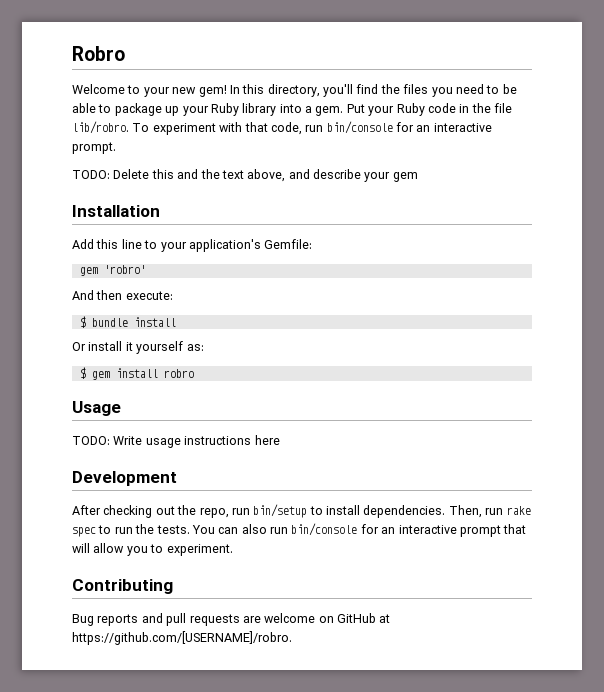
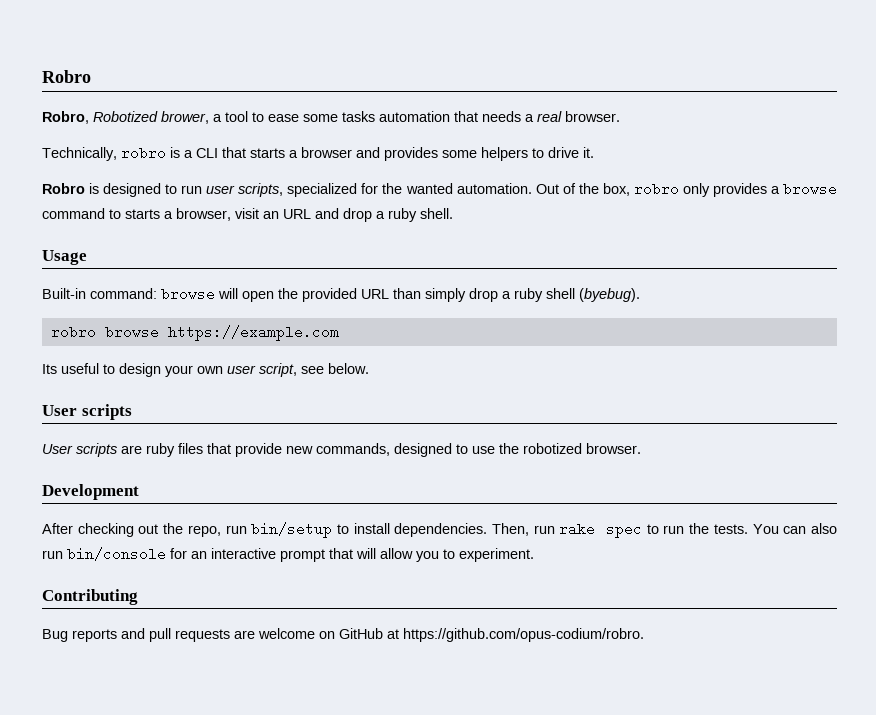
- Welcome to your new gem! In this directory, you'll find the files you need to be able to package up your Ruby library into a gem. Put your Ruby code in the file lib/robro. To experiment with that code, run bin/console for an interactive prompt.
- TODO: Delete this and the text above, and describe your gem
- Installation
- Add this line to your application's Gemfile:
- gem 'robro'
- And then execute:
- $ bundle install
- Or install it yourself as:
- $ gem install robro
+ Robro, Robotized brower, a tool to ease some tasks automation that needs a real browser.
+ Technically, robro is a CLI that starts a browser and provides some helpers to drive it.
+ Robro is designed to run user scripts, specialized for the wanted automation. Out of the box, robro only provides a browse command to starts a browser, visit an URL and drop a ruby shell.
  Usage
- TODO: Write usage instructions here
+ Built-in command: browse will open the provided URL than simply drop a ruby shell (byebug).
+ robro browse https://example.com
+ Its useful to design your own user script, see below.
+ User scripts
+ User scripts are ruby files that provide new commands, designed to use the robotized browser.
- Bug reports and pull requests are welcome on GitHub at https://github.com/[USERNAME]/robro.
+ Bug reports and pull requests are welcome on GitHub at https://github.com/opus-codium/robro.

